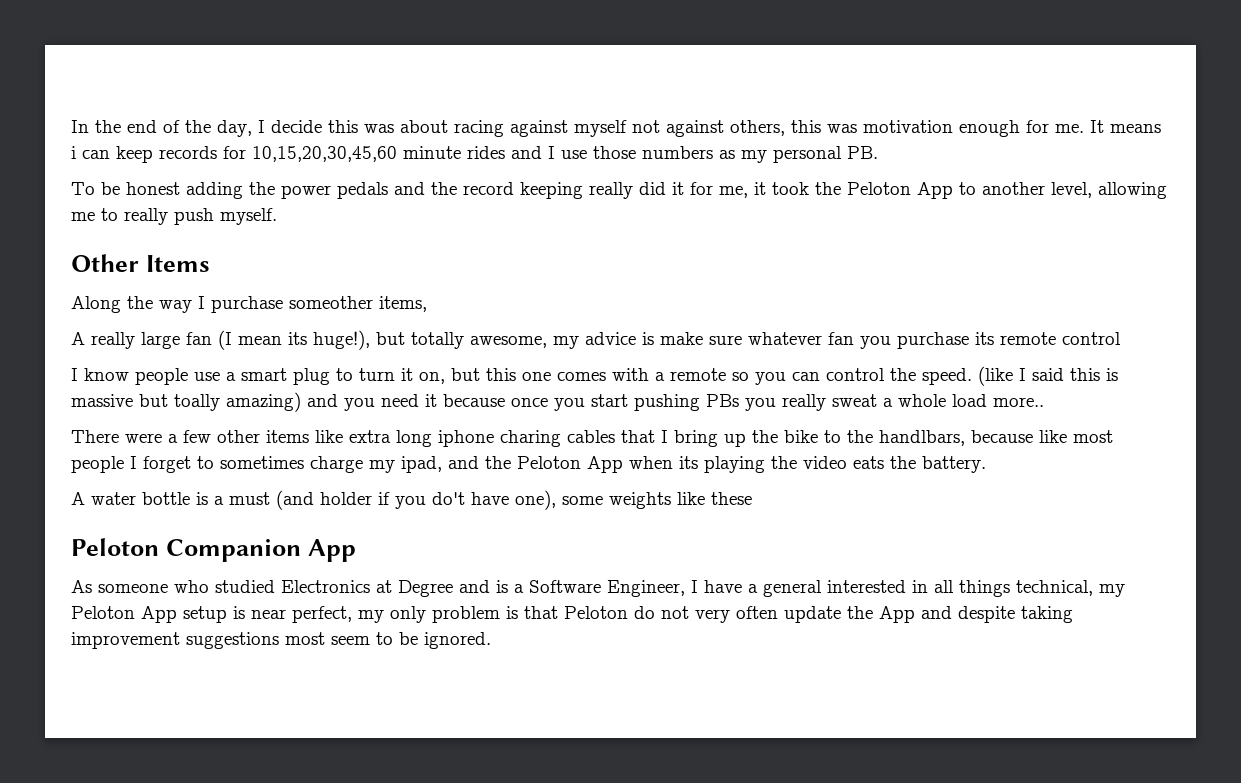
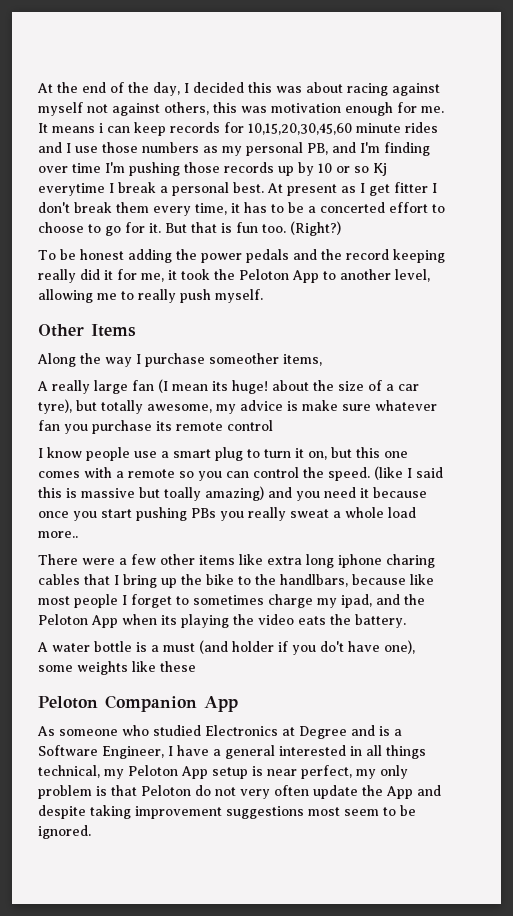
- In the end of the day, I decide this was about racing against myself not against others, this was motivation enough for me.
+ At the end of the day, I decided this was about racing against myself not against others, this was motivation enough for me.
- It means i can keep records for 10,15,20,30,45,60 minute rides and I use those numbers as my personal PB.
+ It means i can keep records for 10,15,20,30,45,60 minute rides and I use those numbers as my personal PB, and I'm finding over time I'm pushing those records up by 10 or so Kj everytime I break a personal best. At present as I get fitter I don't break them every time, it has to be a concerted effort to choose to go for it. But that is fun too. (Right?)
- A really large fan (I mean its huge!), but totally awesome, my advice is make sure whatever fan you purchase its remote control
+ A really large fan (I mean its huge! about the size of a car tyre), but totally awesome, my advice is make sure whatever fan you purchase its remote control

